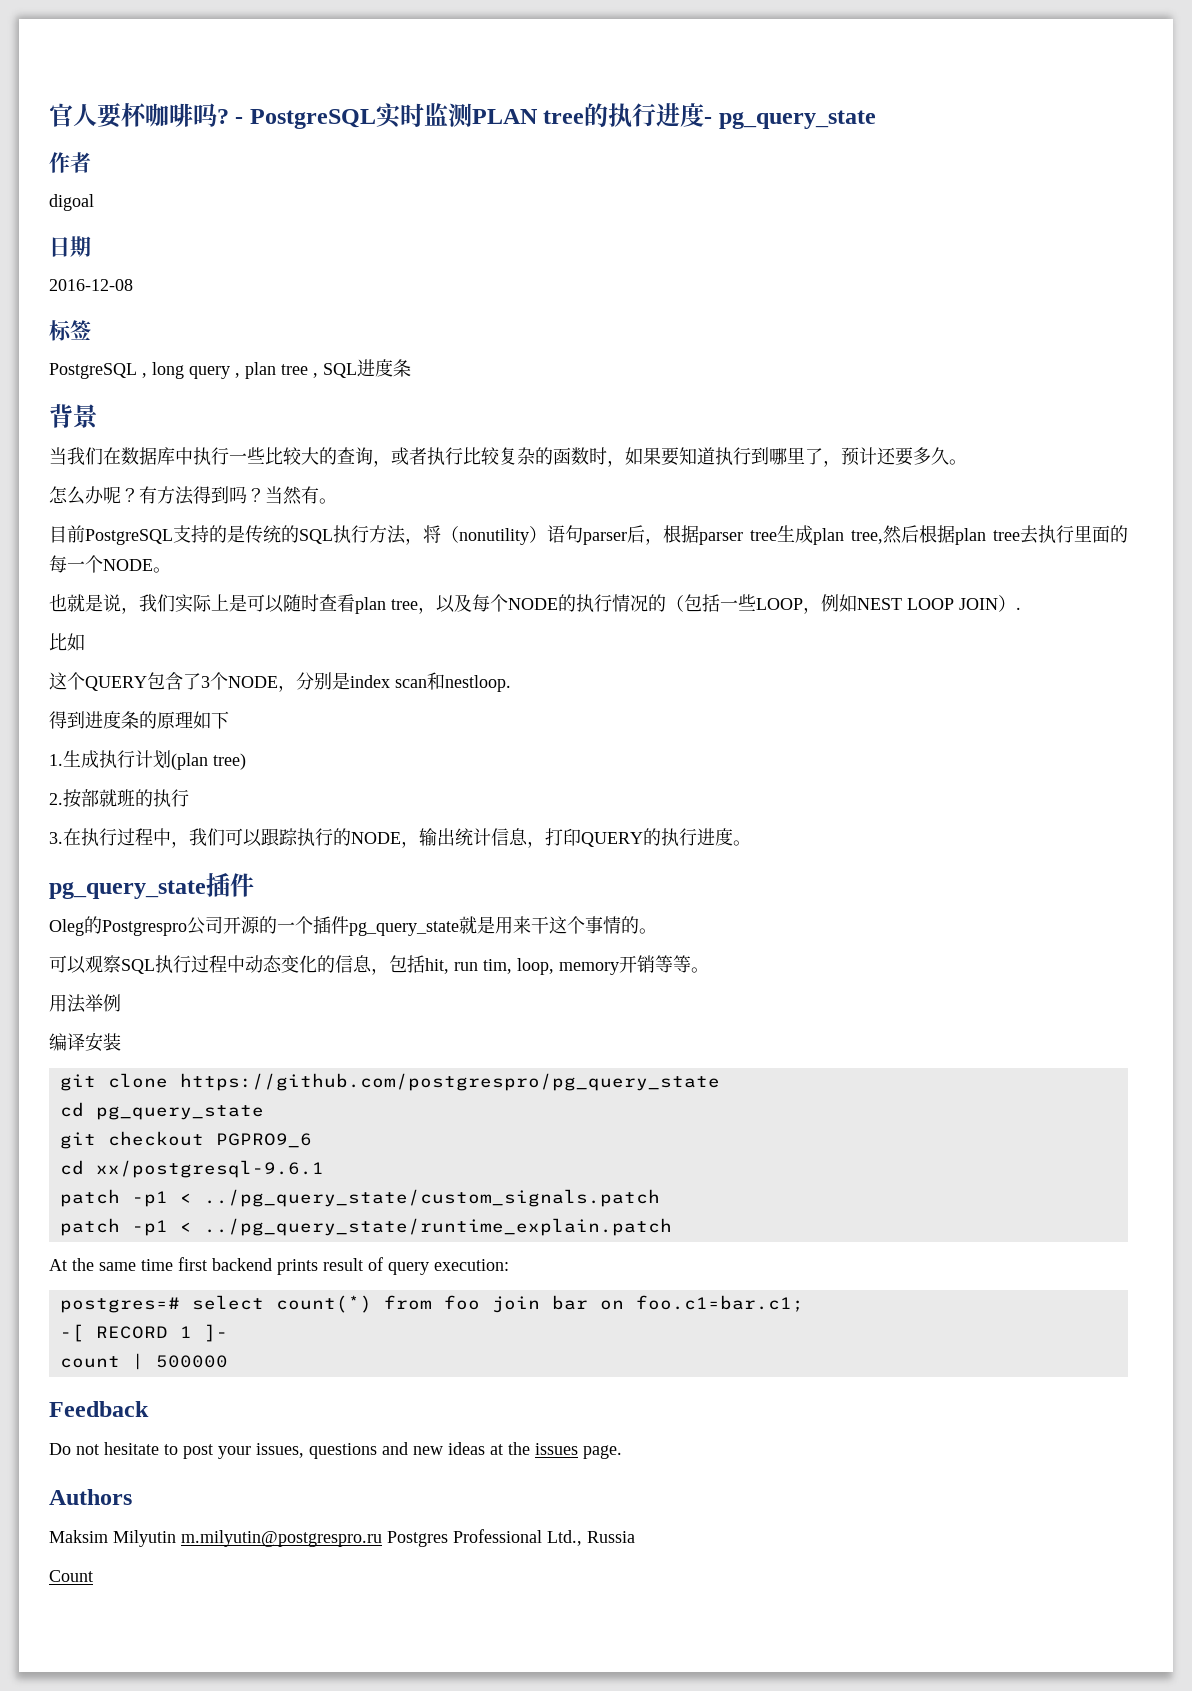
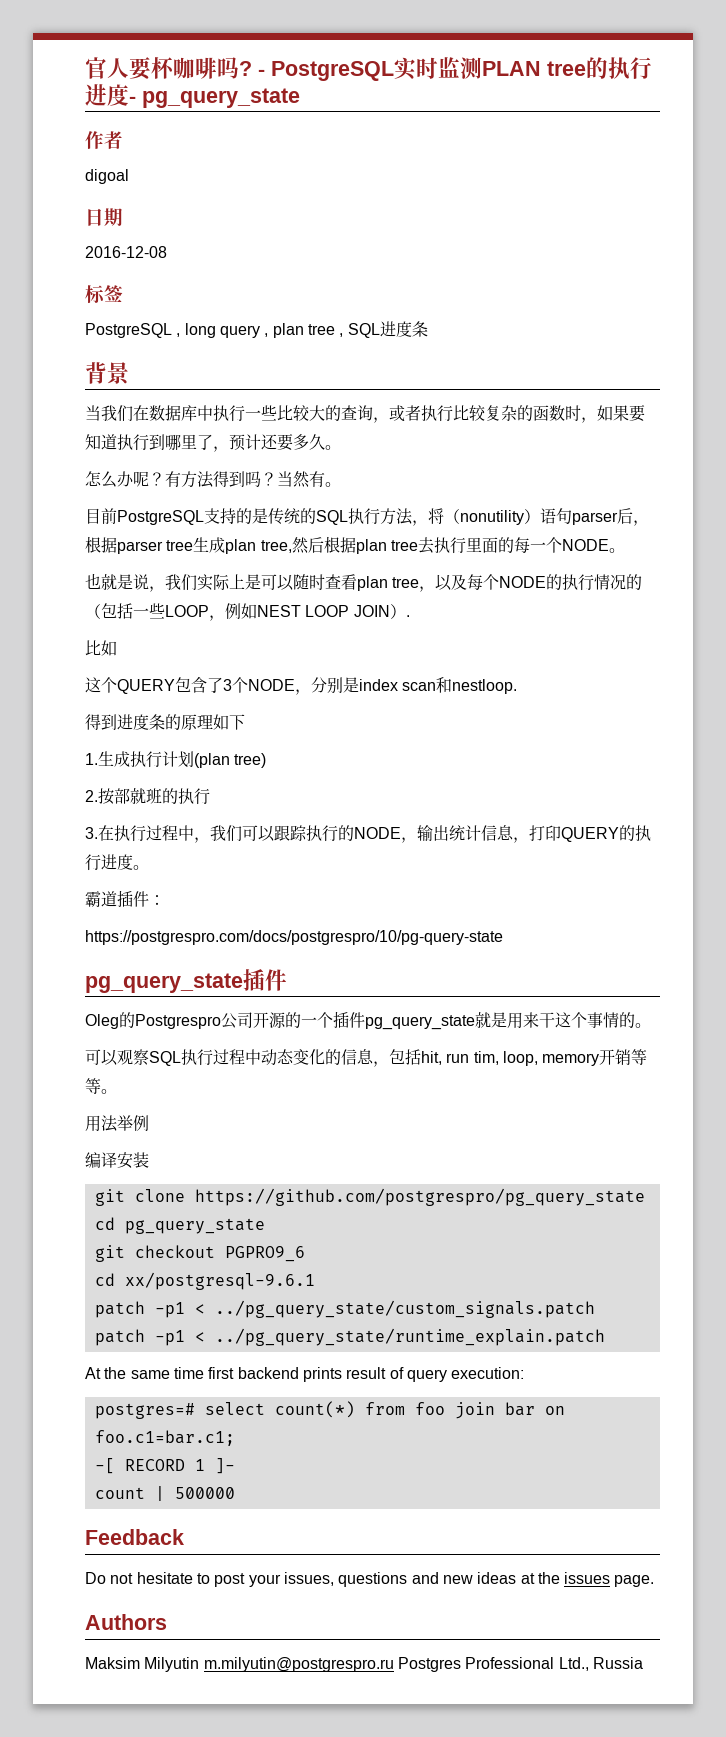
+ 霸道插件：
+ https://postgrespro.com/docs/postgrespro/10/pg-query-state
- Count

